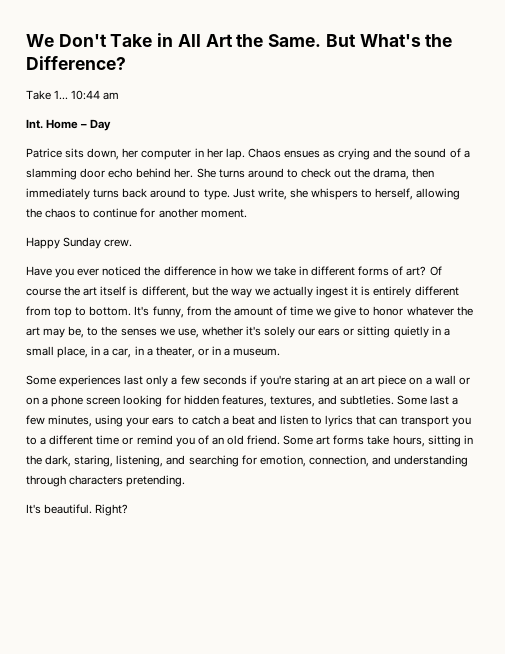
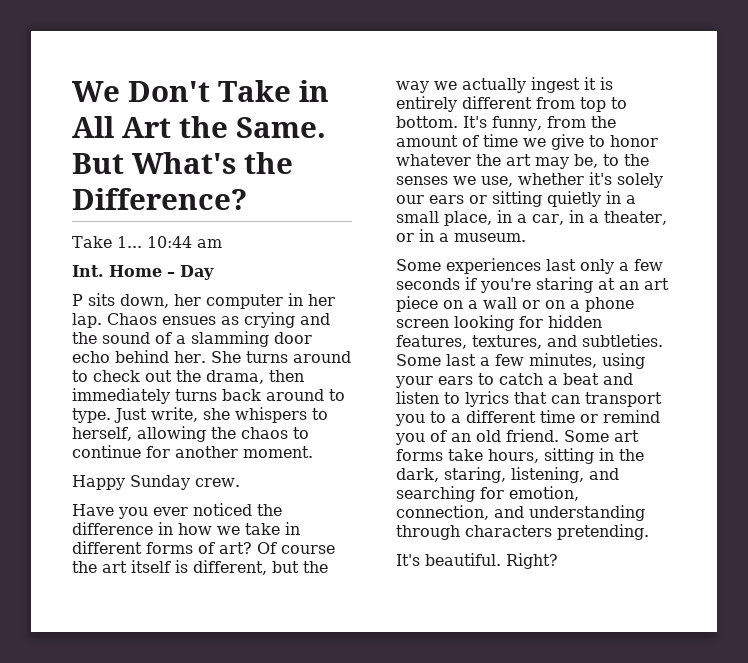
- Patrice sits down, her computer in her lap.
+ P sits down, her computer in her lap.

